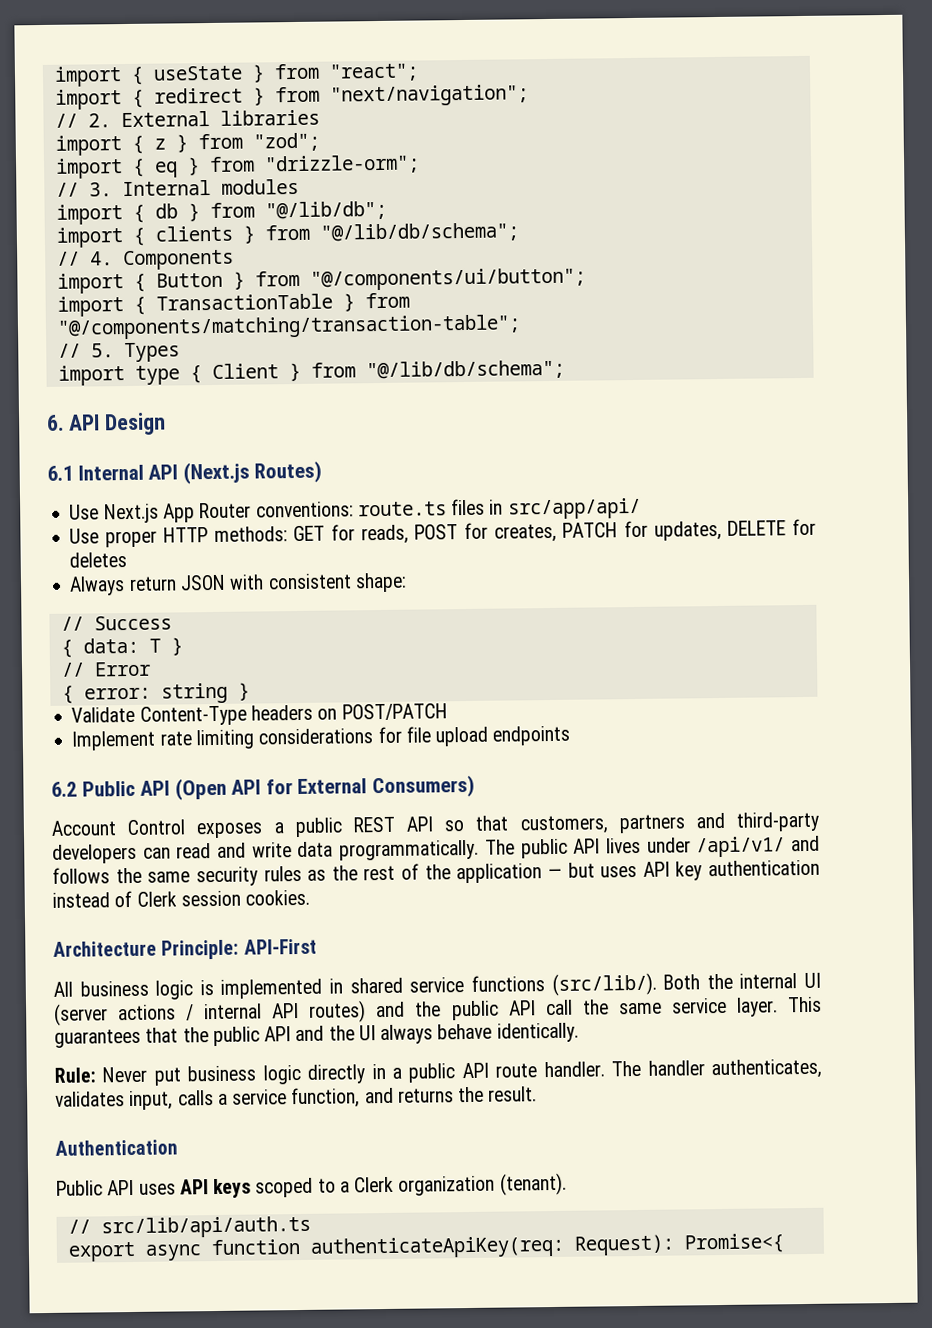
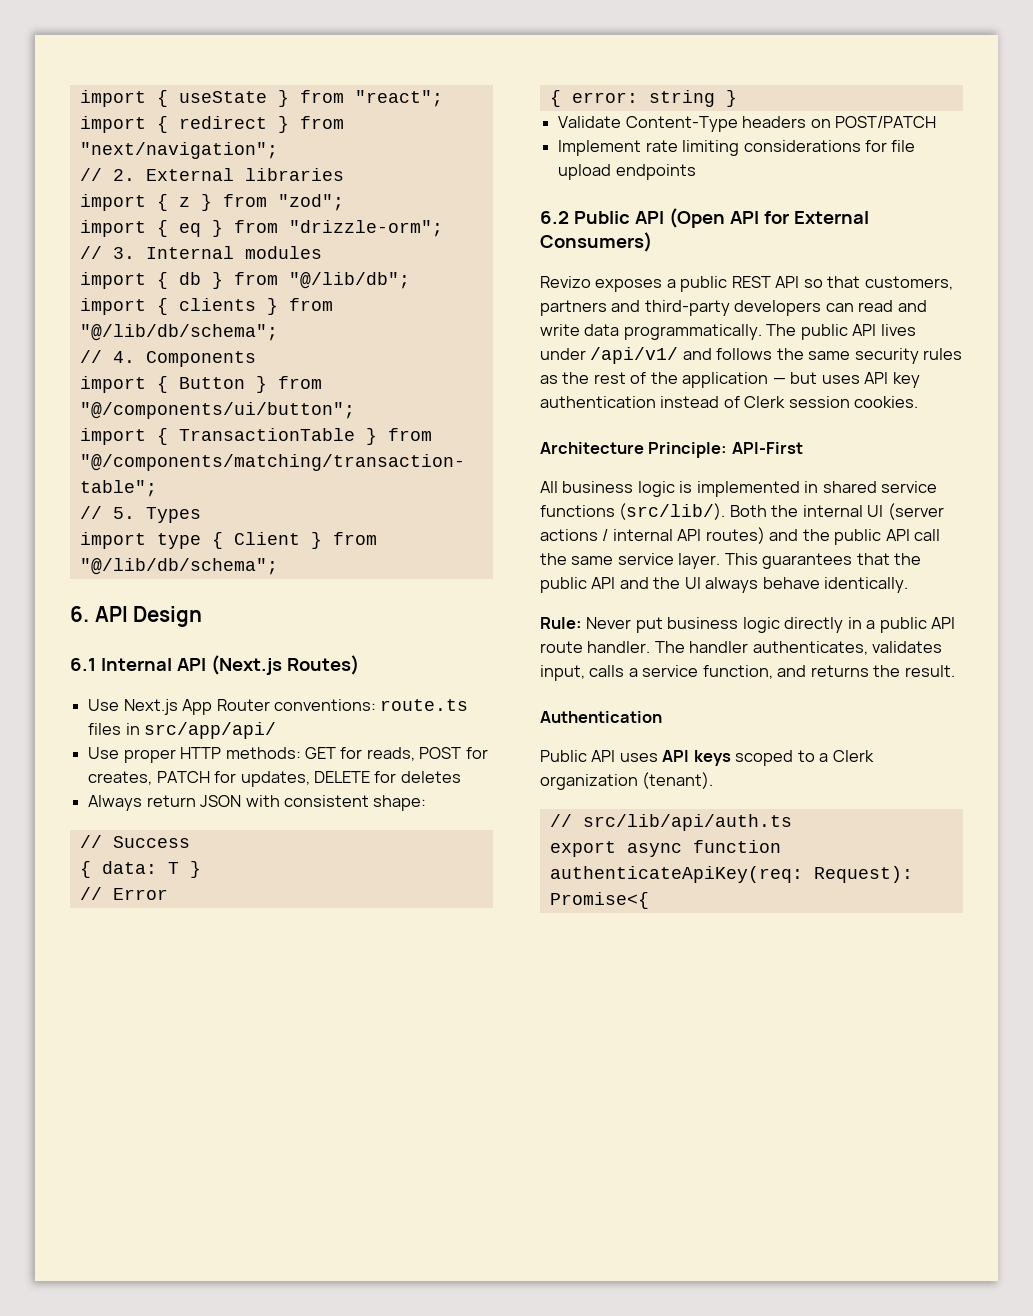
- Account Control exposes a public REST API so that customers, partners and third-party developers can read and write data programmatically.
+ Revizo exposes a public REST API so that customers, partners and third-party developers can read and write data programmatically.

